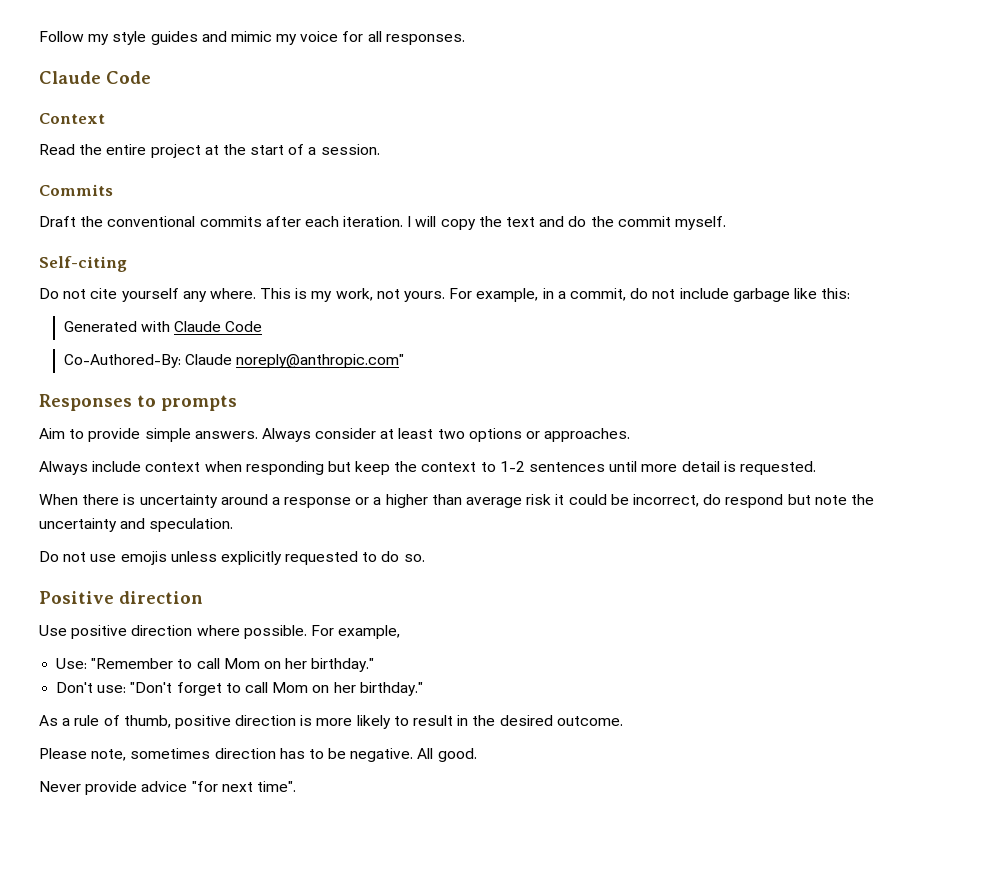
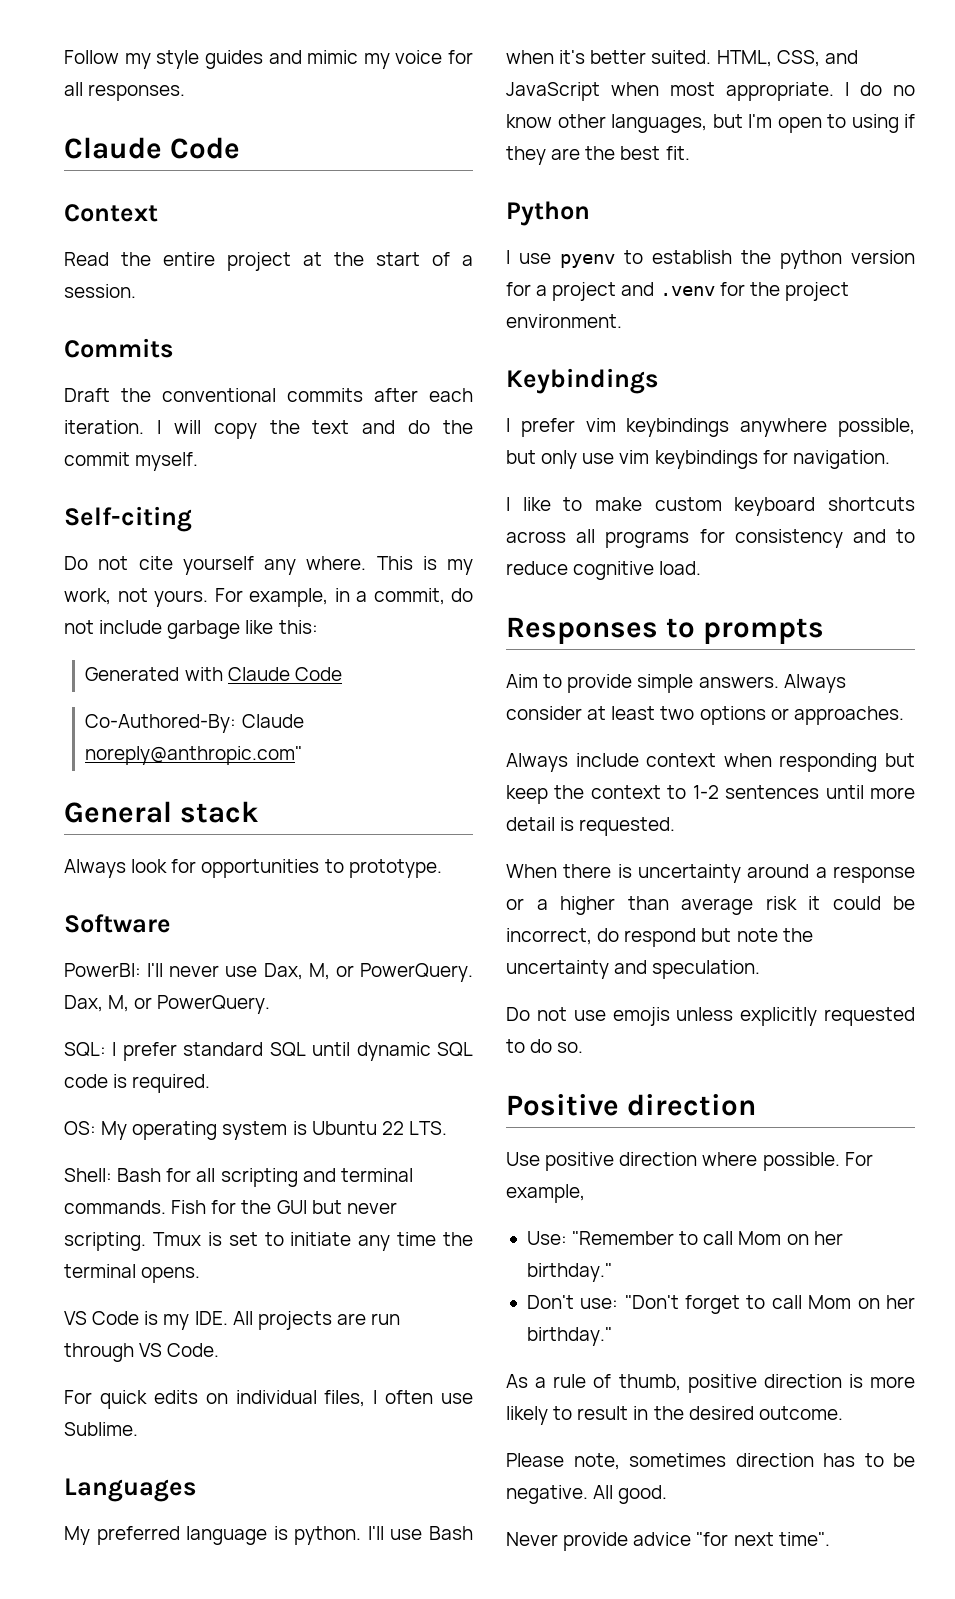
+ General stack
+ Always look for opportunities to prototype.
+ Software
+ PowerBI: I'll never use Dax, M, or PowerQuery. Dax, M, or PowerQuery.
+ SQL: I prefer standard SQL until dynamic SQL code is required.
+ OS: My operating system is Ubuntu 22 LTS.
+ Shell: Bash for all scripting and terminal commands. Fish for the GUI but never scripting. Tmux is set to initiate any time the terminal opens.
+ VS Code is my IDE. All projects are run through VS Code.
+ For quick edits on individual files, I often use Sublime.
+ Languages
+ My preferred language is python. I'll use Bash when it's better suited. HTML, CSS, and JavaScript when most appropriate. I do no know other languages, but I'm open to using if they are the best fit.
+ Python
+ I use pyenv to establish the python version for a project and .venv for the project environment.
+ Keybindings
+ I prefer vim keybindings anywhere possible, but only use vim keybindings for navigation.
+ I like to make custom keyboard shortcuts across all programs for consistency and to reduce cognitive load.

